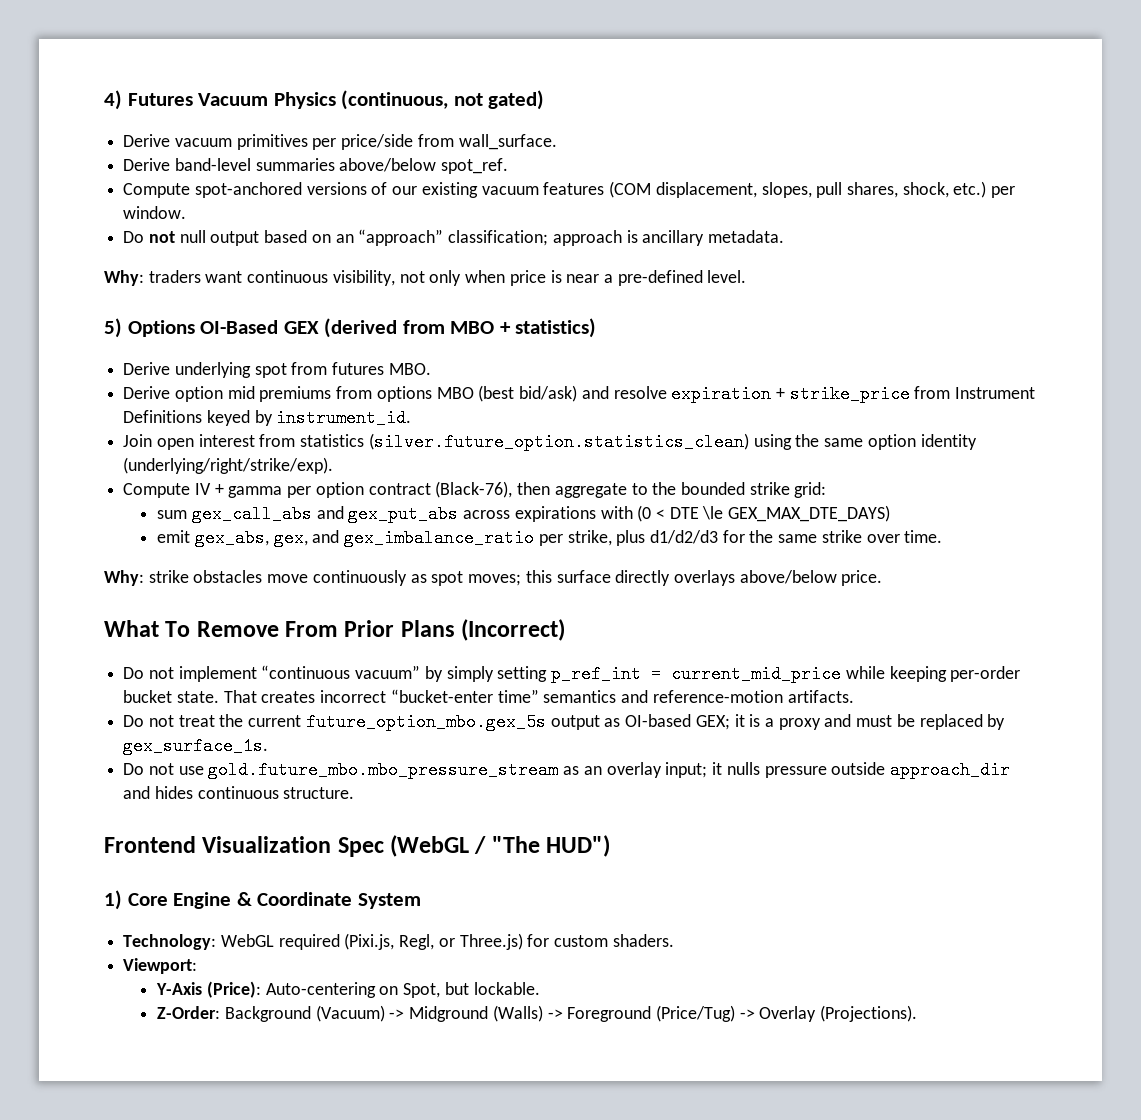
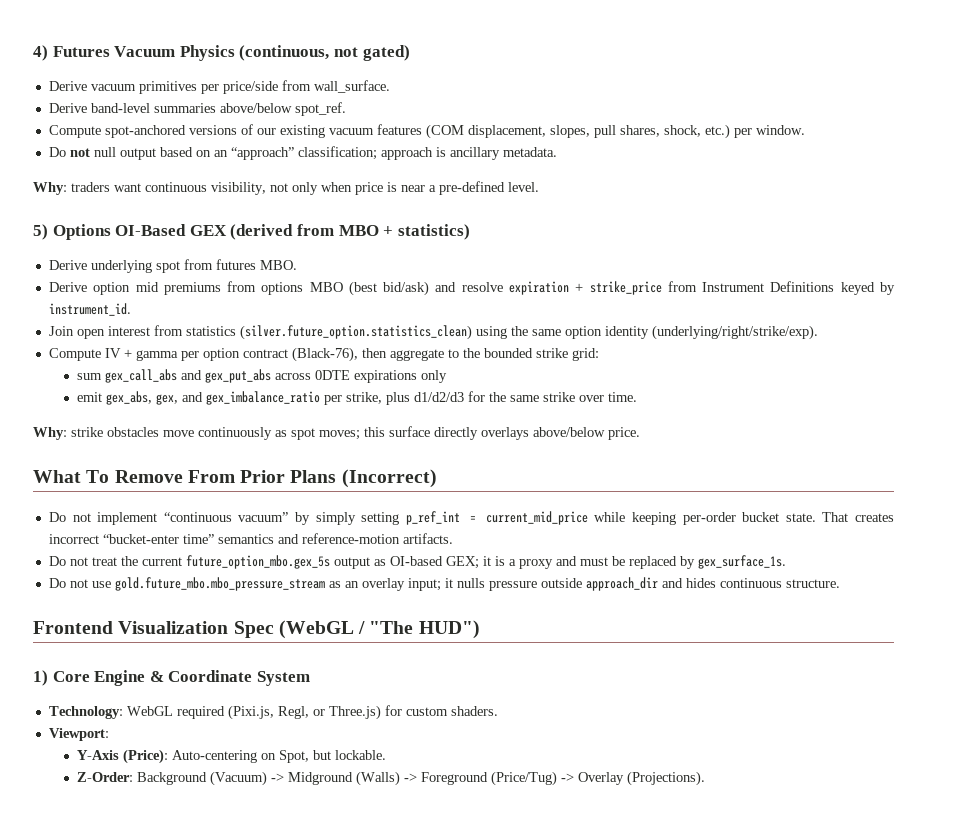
- sum gex_call_abs and gex_put_abs across expirations with (0 < DTE \le GEX_MAX_DTE_DAYS)
+ sum gex_call_abs and gex_put_abs across 0DTE expirations only

